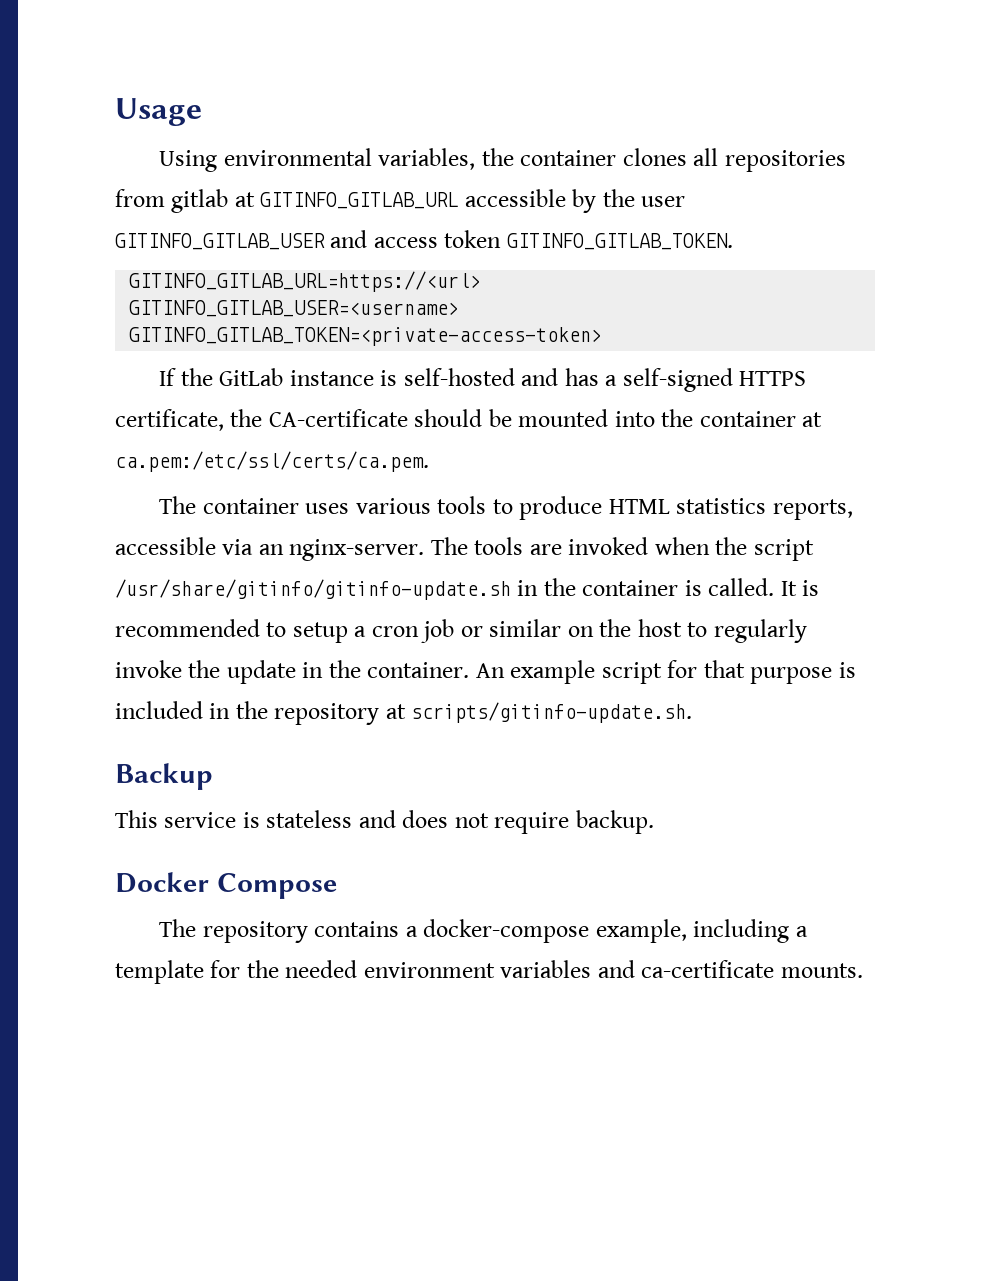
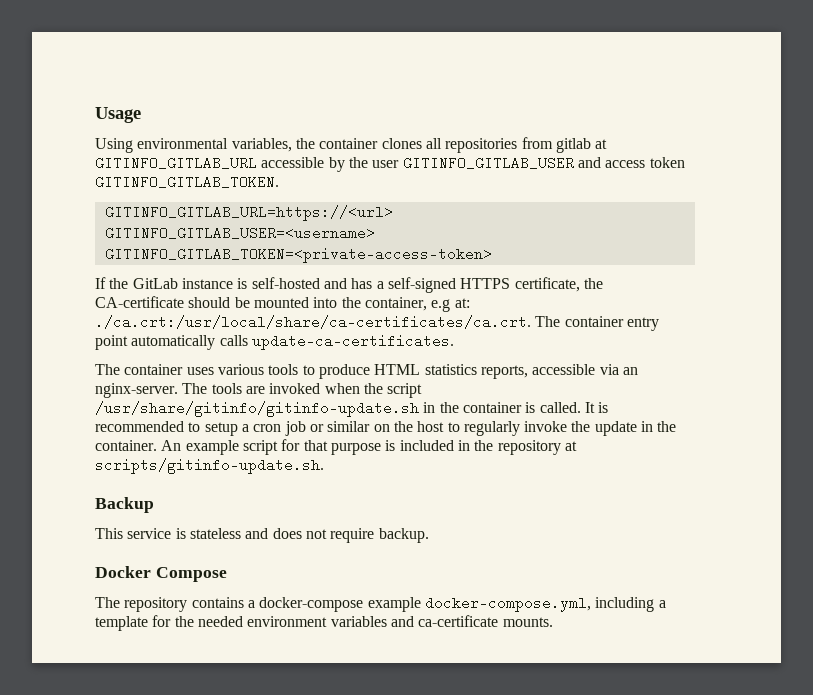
- If the GitLab instance is self-hosted and has a self-signed HTTPS certificate, the CA-certificate should be mounted into the container at ca.pem:/etc/ssl/certs/ca.pem.
+ If the GitLab instance is self-hosted and has a self-signed HTTPS certificate, the CA-certificate should be mounted into the container, e.g at: ./ca.crt:/usr/local/share/ca-certificates/ca.crt. The container entry point automatically calls update-ca-certificates.
- The repository contains a docker-compose example, including a template for the needed environment variables and ca-certificate mounts.
+ The repository contains a docker-compose example docker-compose.yml, including a template for the needed environment variables and ca-certificate mounts.

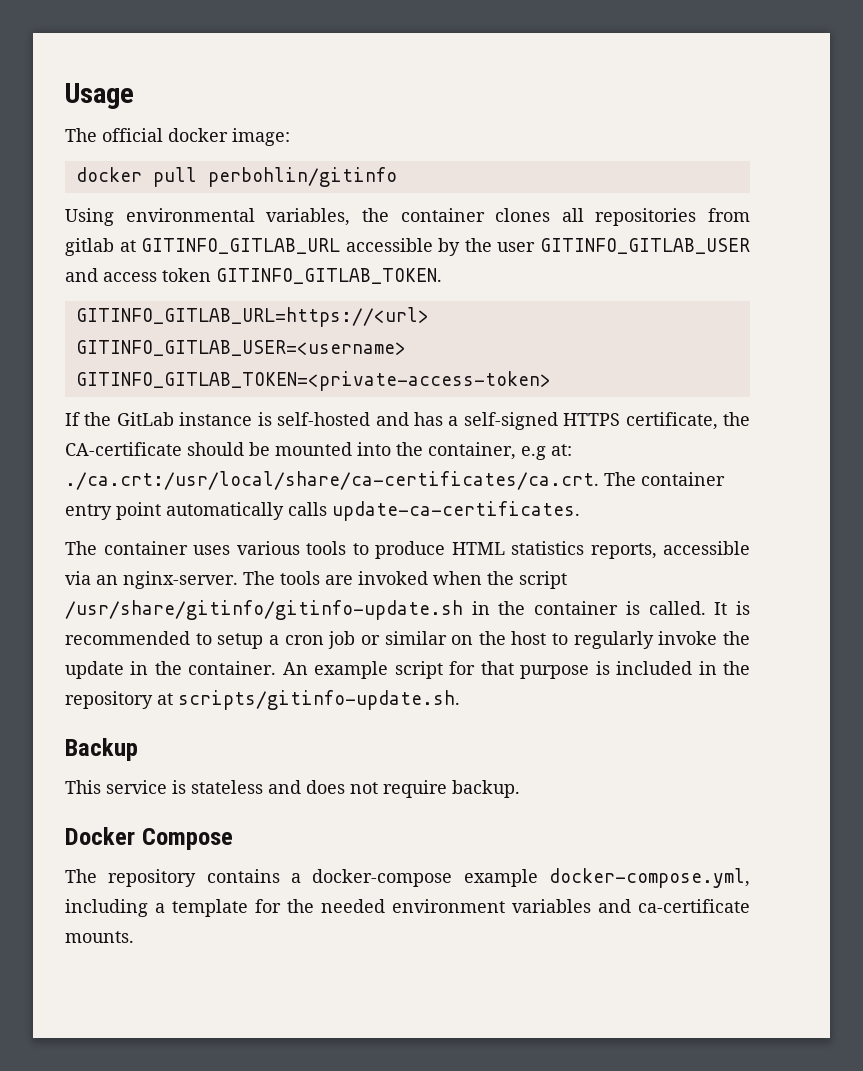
+ The official docker image:
+ docker pull perbohlin/gitinfo

